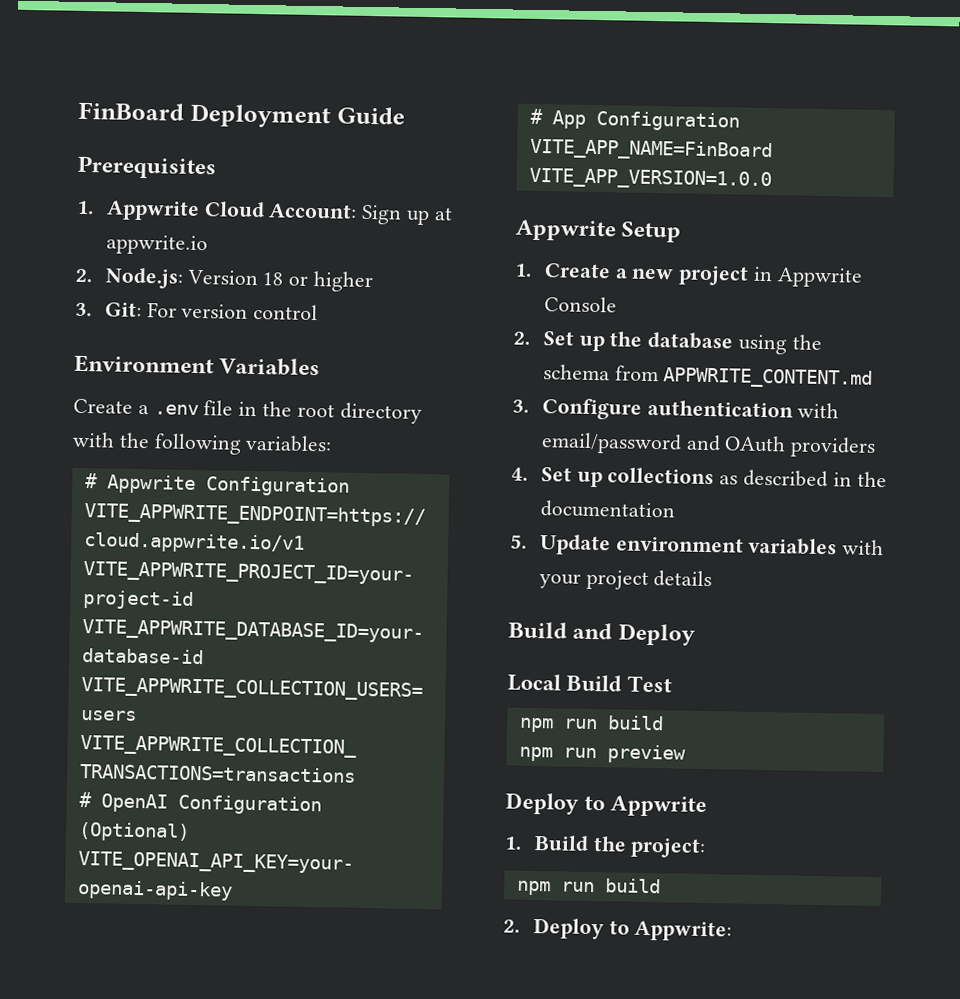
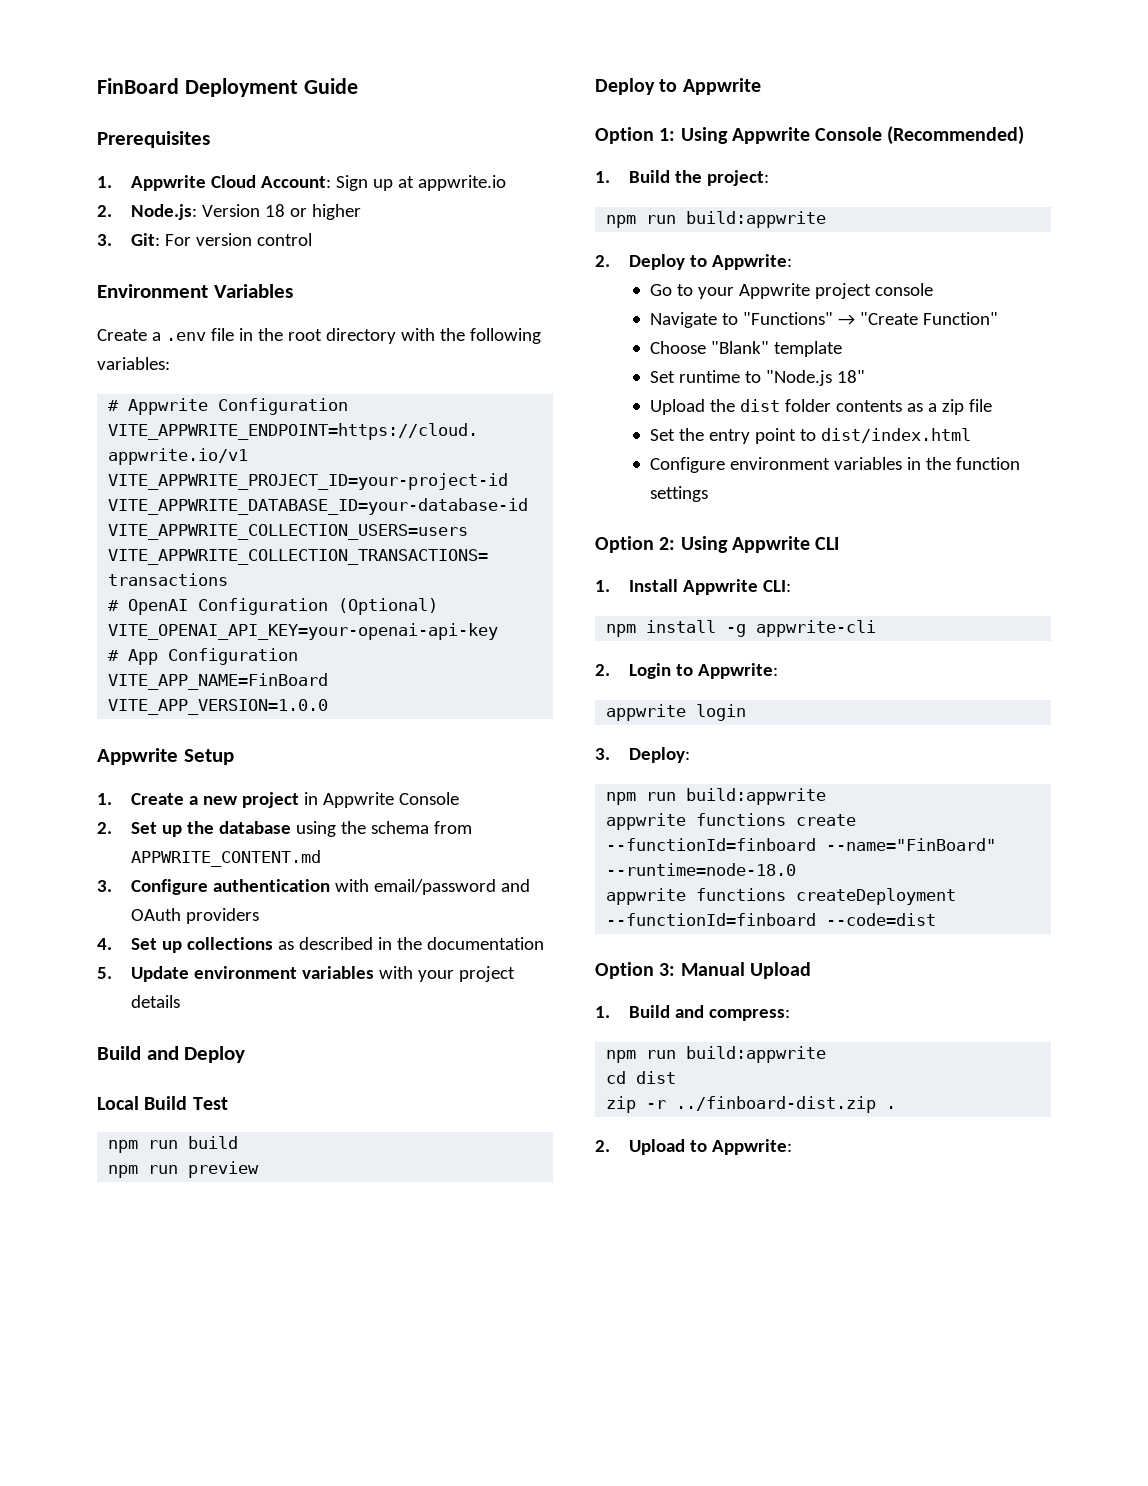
+ Option 1: Using Appwrite Console (Recommended)
  1. Build the project:
- npm run build
+ npm run build:appwrite
+ Go to your Appwrite project console
+ Navigate to "Functions" → "Create Function"
+ Choose "Blank" template
+ Set runtime to "Node.js 18"
+ Upload the dist folder contents as a zip file
+ Set the entry point to dist/index.html
+ Configure environment variables in the function settings
+ Option 2: Using Appwrite CLI
+ 1. Install Appwrite CLI:
+ npm install -g appwrite-cli
+ 2. Login to Appwrite:
+ appwrite login
+ 3. Deploy:
+ npm run build:appwrite
+ appwrite functions create --functionId=finboard --name="FinBoard" --runtime=node-18.0
+ appwrite functions createDeployment --functionId=finboard --code=dist
+ Option 3: Manual Upload
+ 1. Build and compress:
+ npm run build:appwrite
+ cd dist
+ zip -r ../finboard-dist.zip .
+ 2. Upload to Appwrite:

